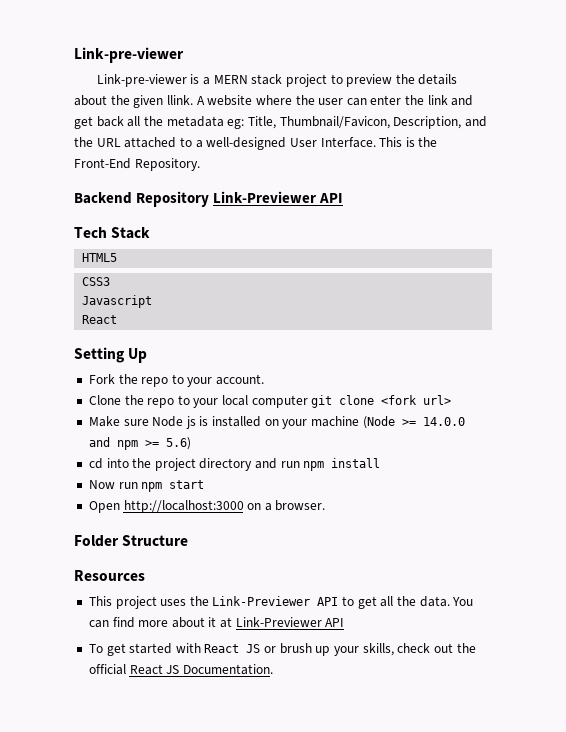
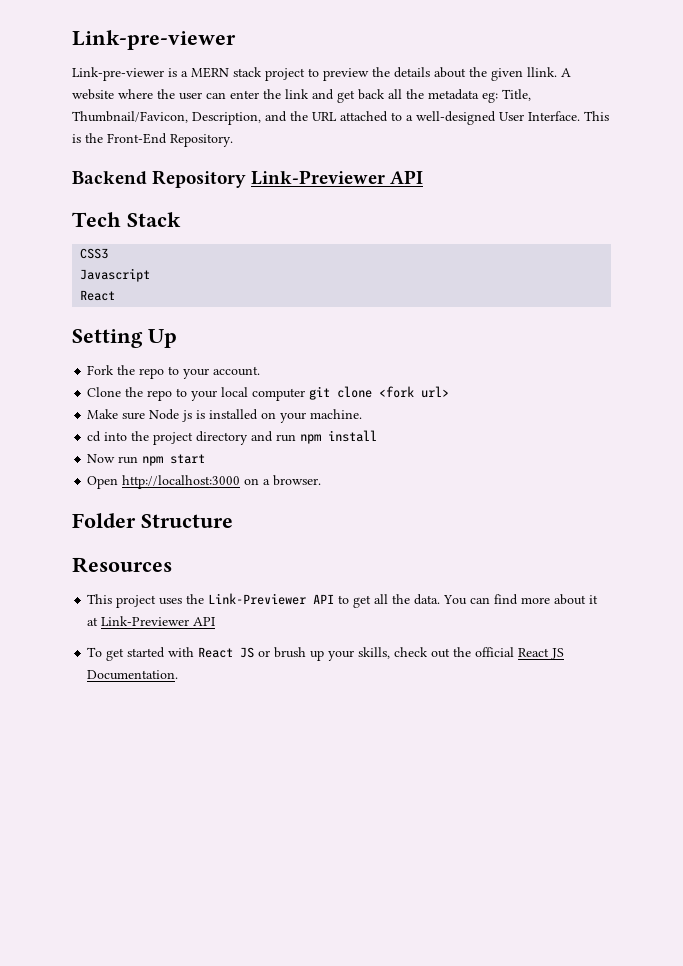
- HTML5
- Make sure Node js is installed on your machine (Node >= 14.0.0 and npm >= 5.6)
+ Make sure Node js is installed on your machine.

